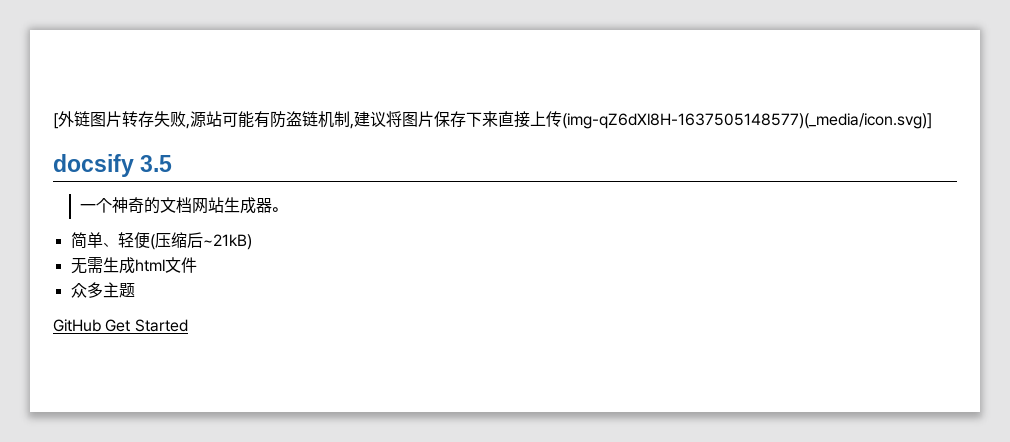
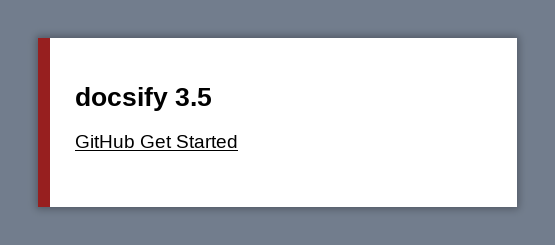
- [外链图片转存失败,源站可能有防盗链机制,建议将图片保存下来直接上传(img-qZ6dXl8H-1637505148577)(_media/icon.svg)]
  docsify 3.5
- 一个神奇的文档网站生成器。
- 简单、轻便(压缩后~21kB)
- 无需生成html文件
- 众多主题

